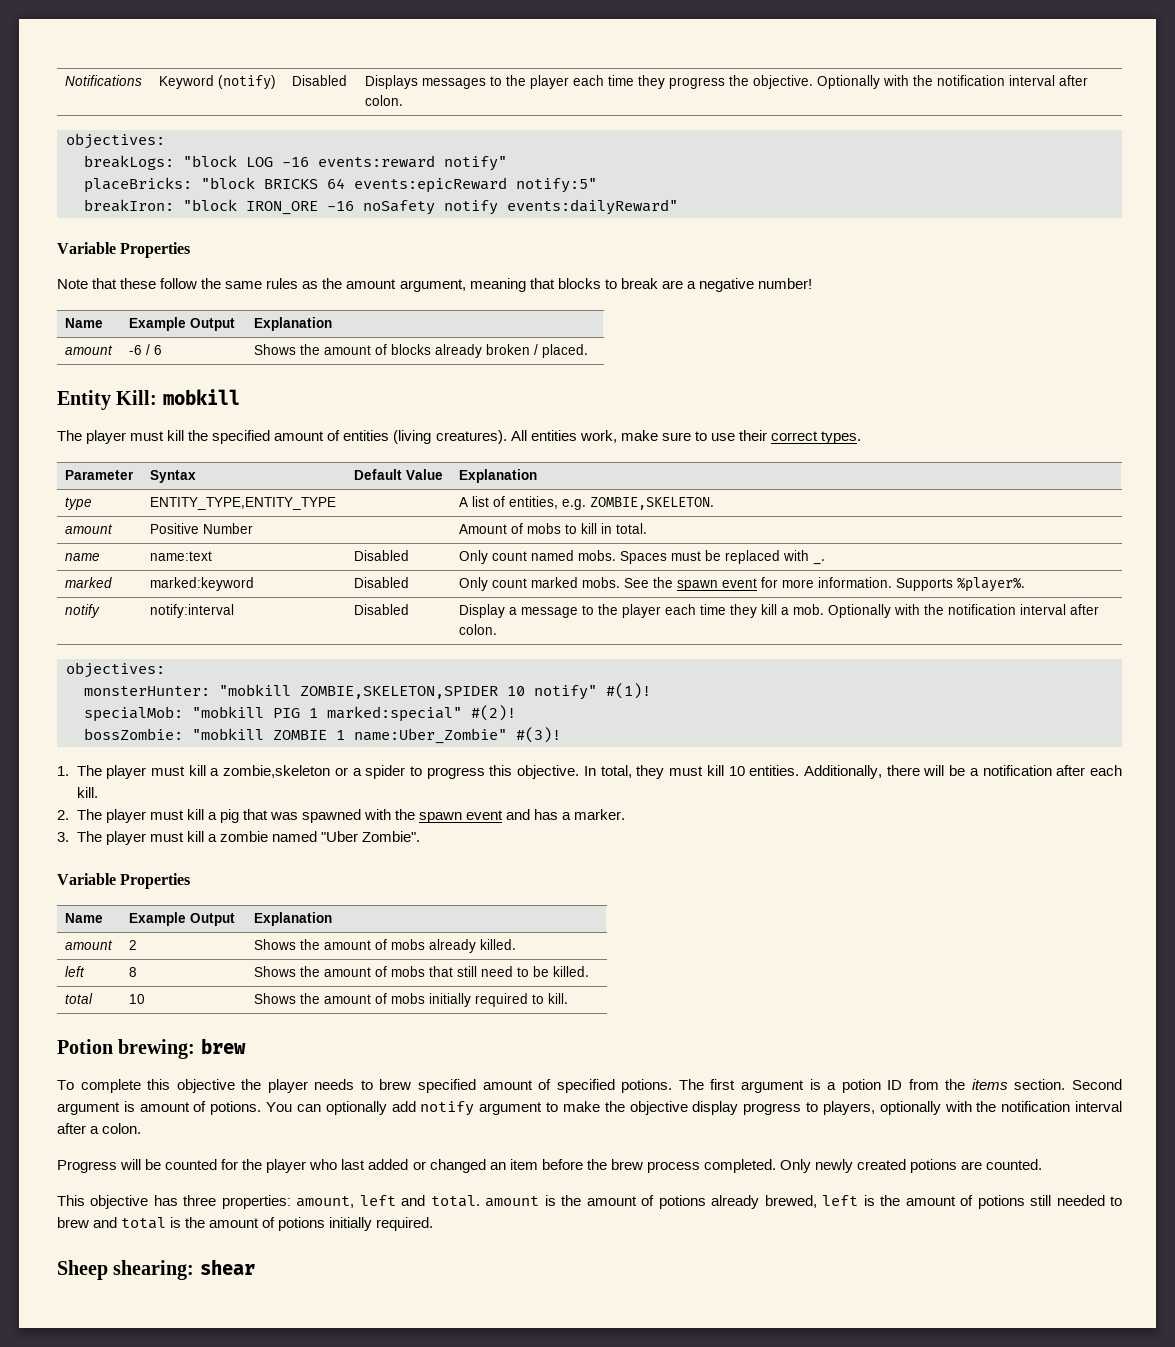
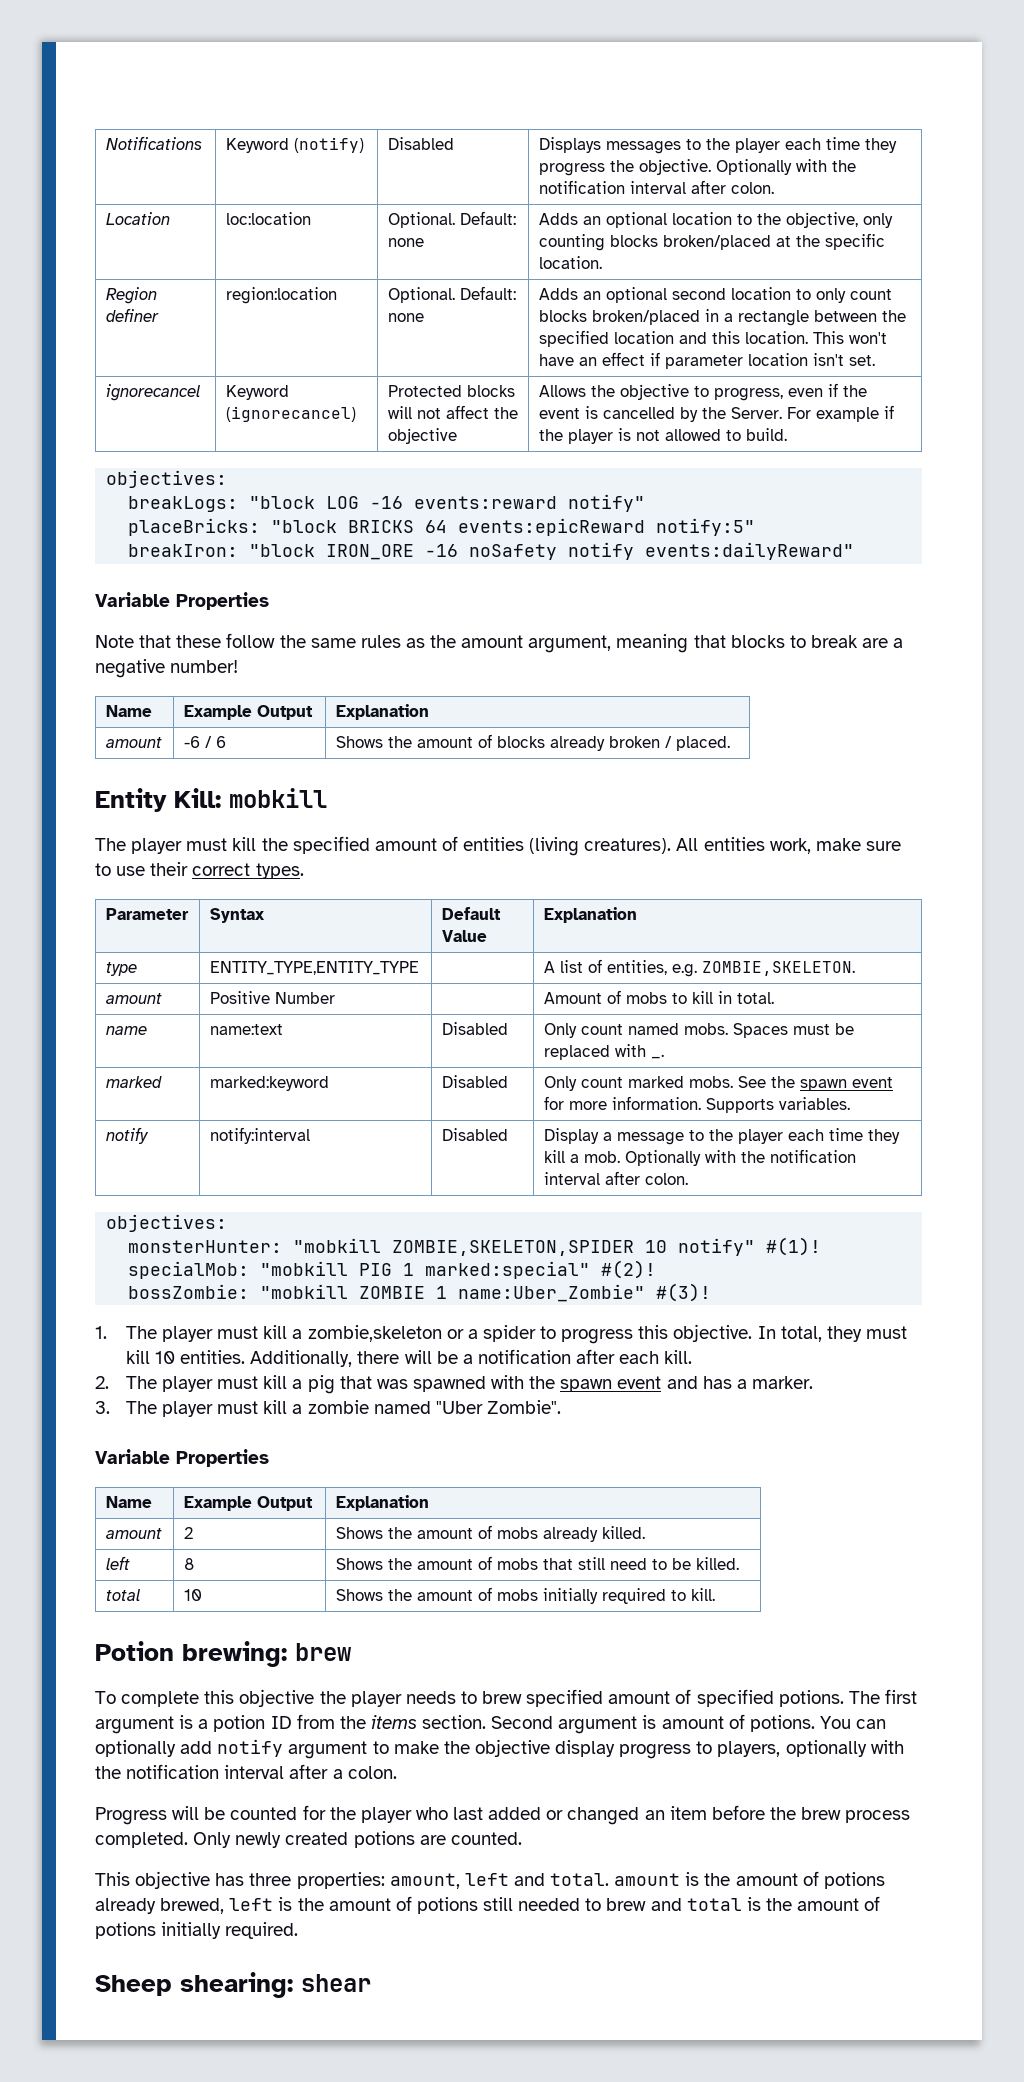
+ Location | loc:location | Optional. Default: none | Adds an optional location to the objective, only counting blocks broken/placed at the specific location.
+ Region definer | region:location | Optional. Default: none | Adds an optional second location to only count blocks broken/placed in a rectangle between the specified location and this location. This won't have an effect if parameter location isn't set.
+ ignorecancel | Keyword (ignorecancel) | Protected blocks will not affect the objective | Allows the objective to progress, even if the event is cancelled by the Server. For example if the player is not allowed to build.
- marked | marked:keyword | Disabled | Only count marked mobs. See the spawn event for more information. Supports %player%.
+ marked | marked:keyword | Disabled | Only count marked mobs. See the spawn event for more information. Supports variables.

